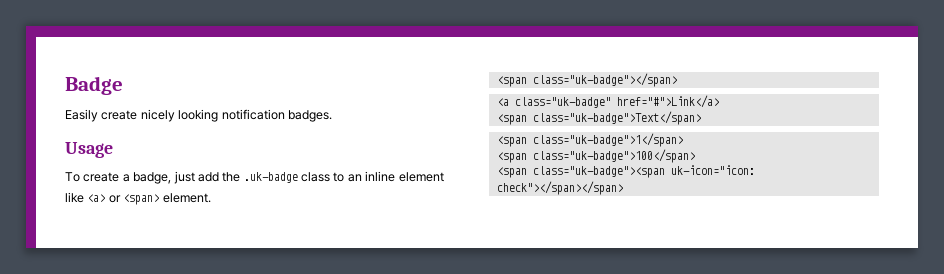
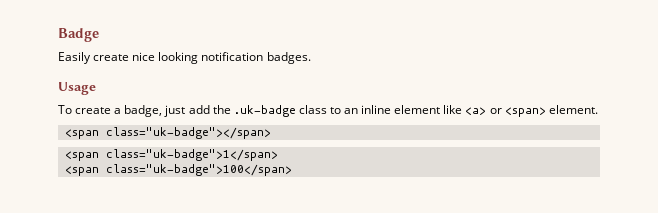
- Easily create nicely looking notification badges.
+ Easily create nice looking notification badges.
- <a class="uk-badge" href="#">Link</a>
- <span class="uk-badge">Text</span>
- <span class="uk-badge"><span uk-icon="icon: check"></span></span>

